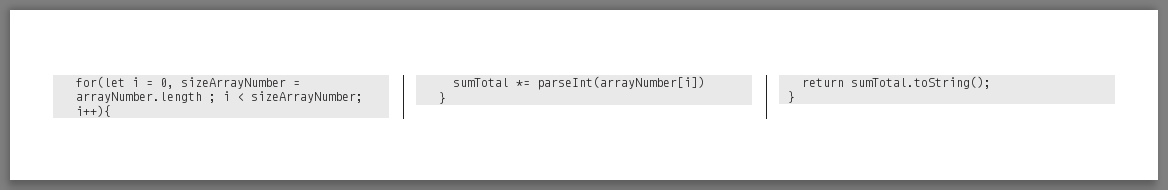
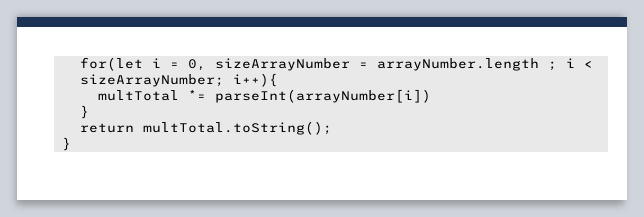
- sumTotal *= parseInt(arrayNumber[i])
+ multTotal *= parseInt(arrayNumber[i])
- return sumTotal.toString();
+ return multTotal.toString();

